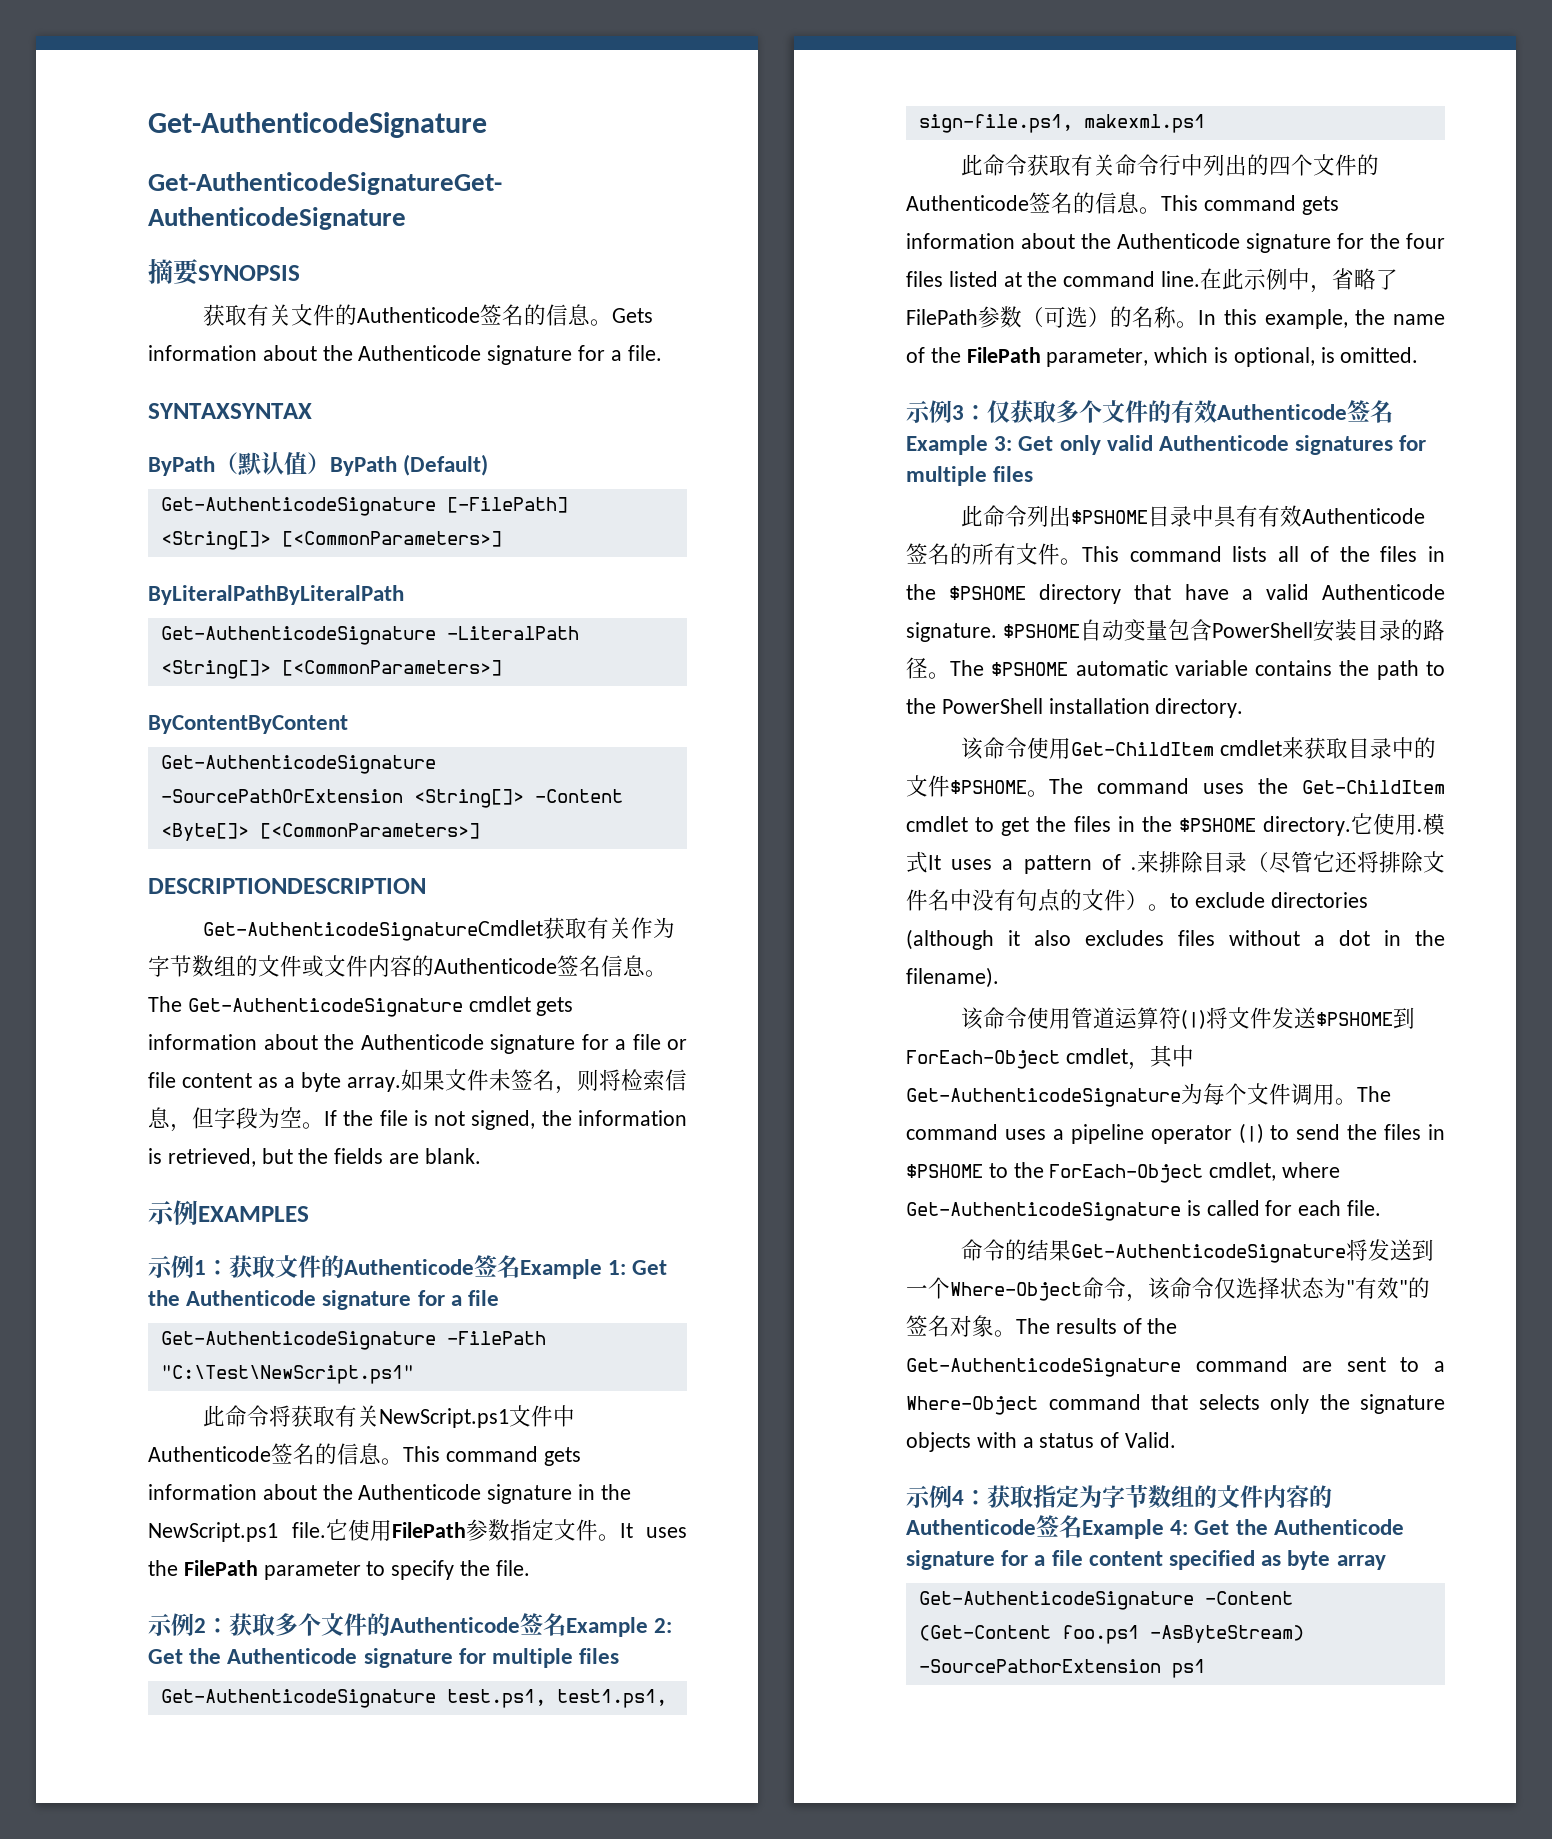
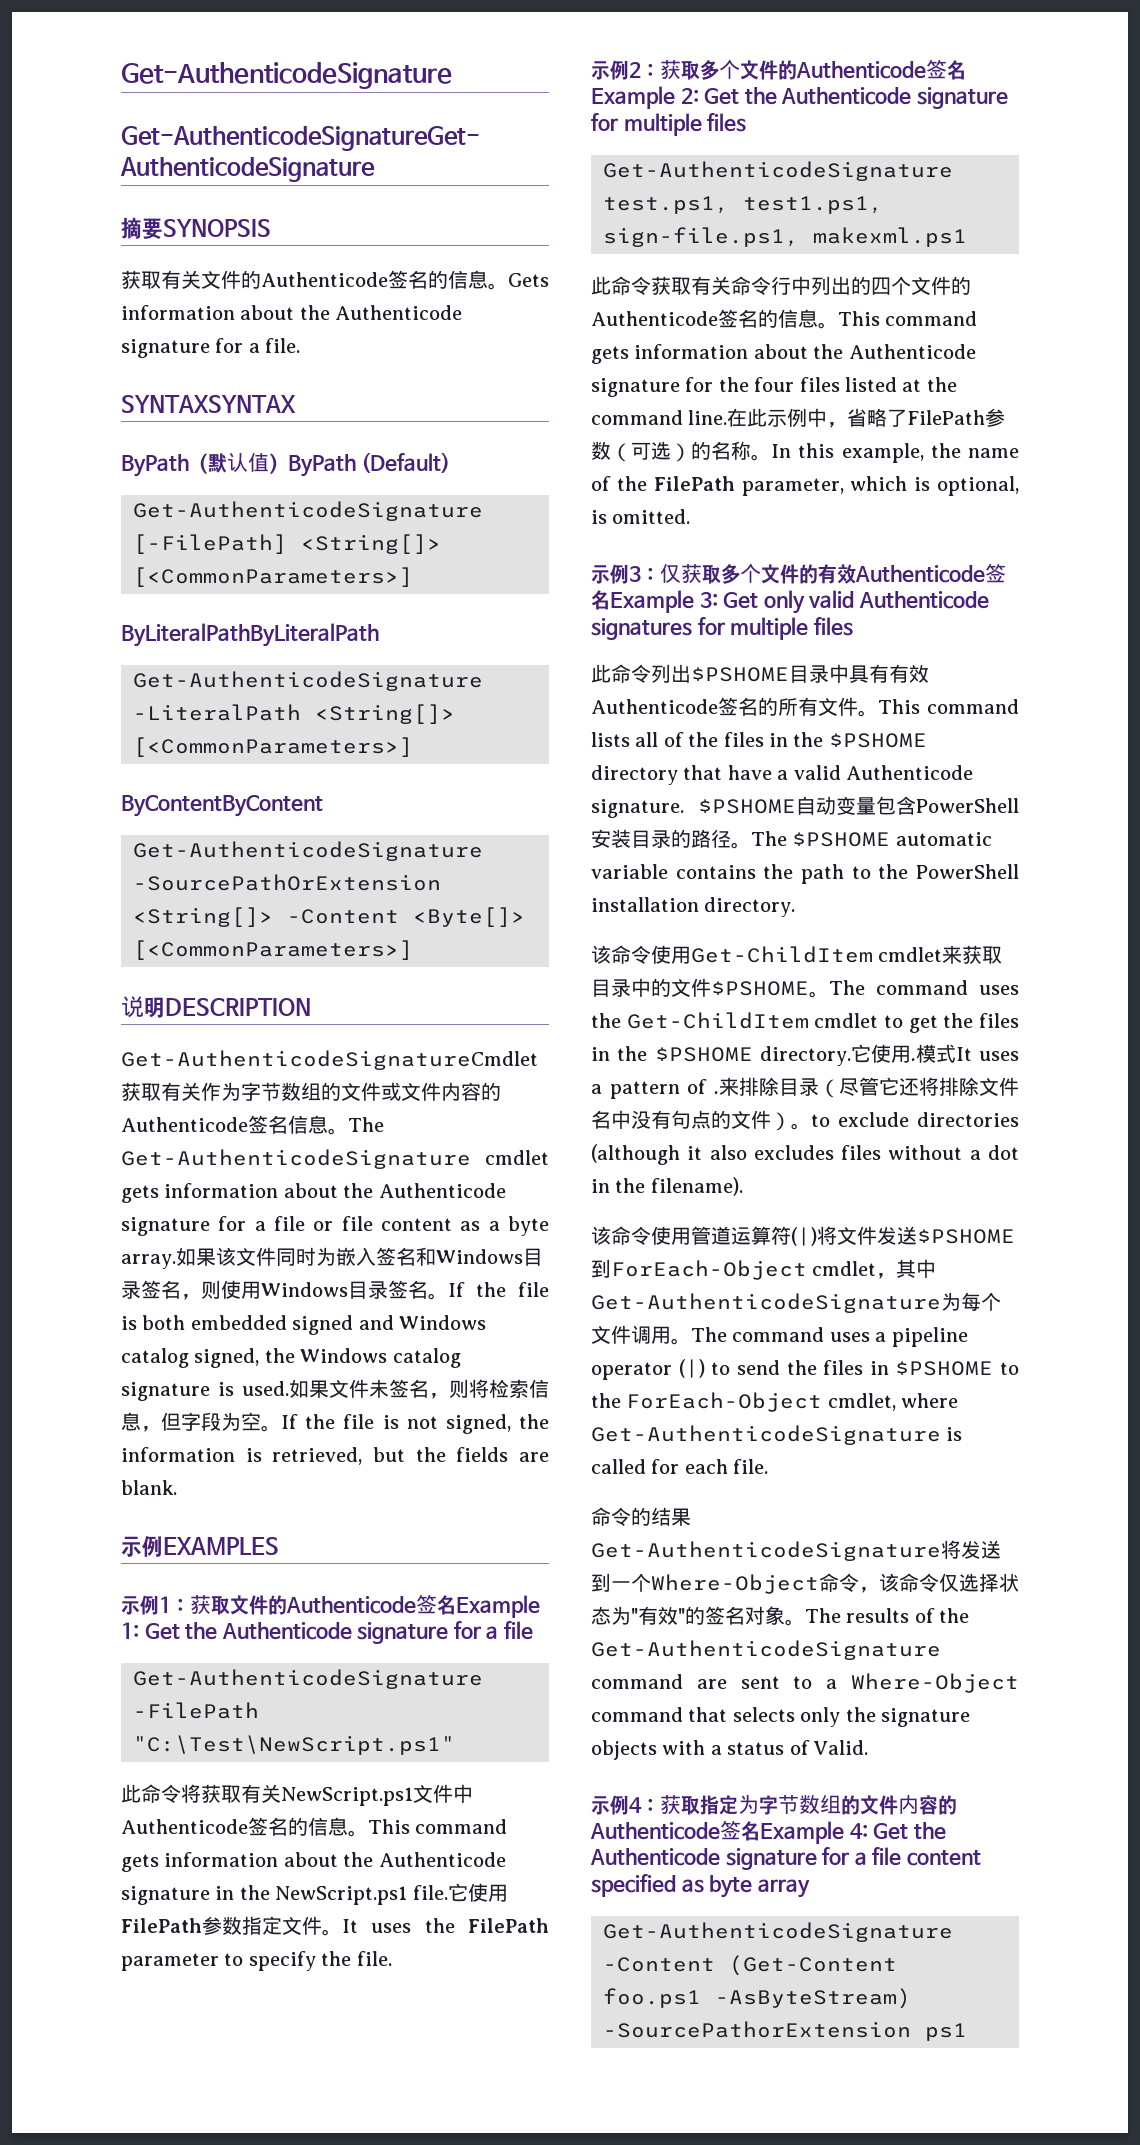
- DESCRIPTIONDESCRIPTION
+ 说明DESCRIPTION
- 如果文件未签名，则将检索信息，但字段为空。
+ 如果该文件同时为嵌入签名和Windows目录签名，则使用Windows目录签名。If the file is both embedded signed and Windows catalog signed, the Windows catalog signature is used.如果文件未签名，则将检索信息，但字段为空。

